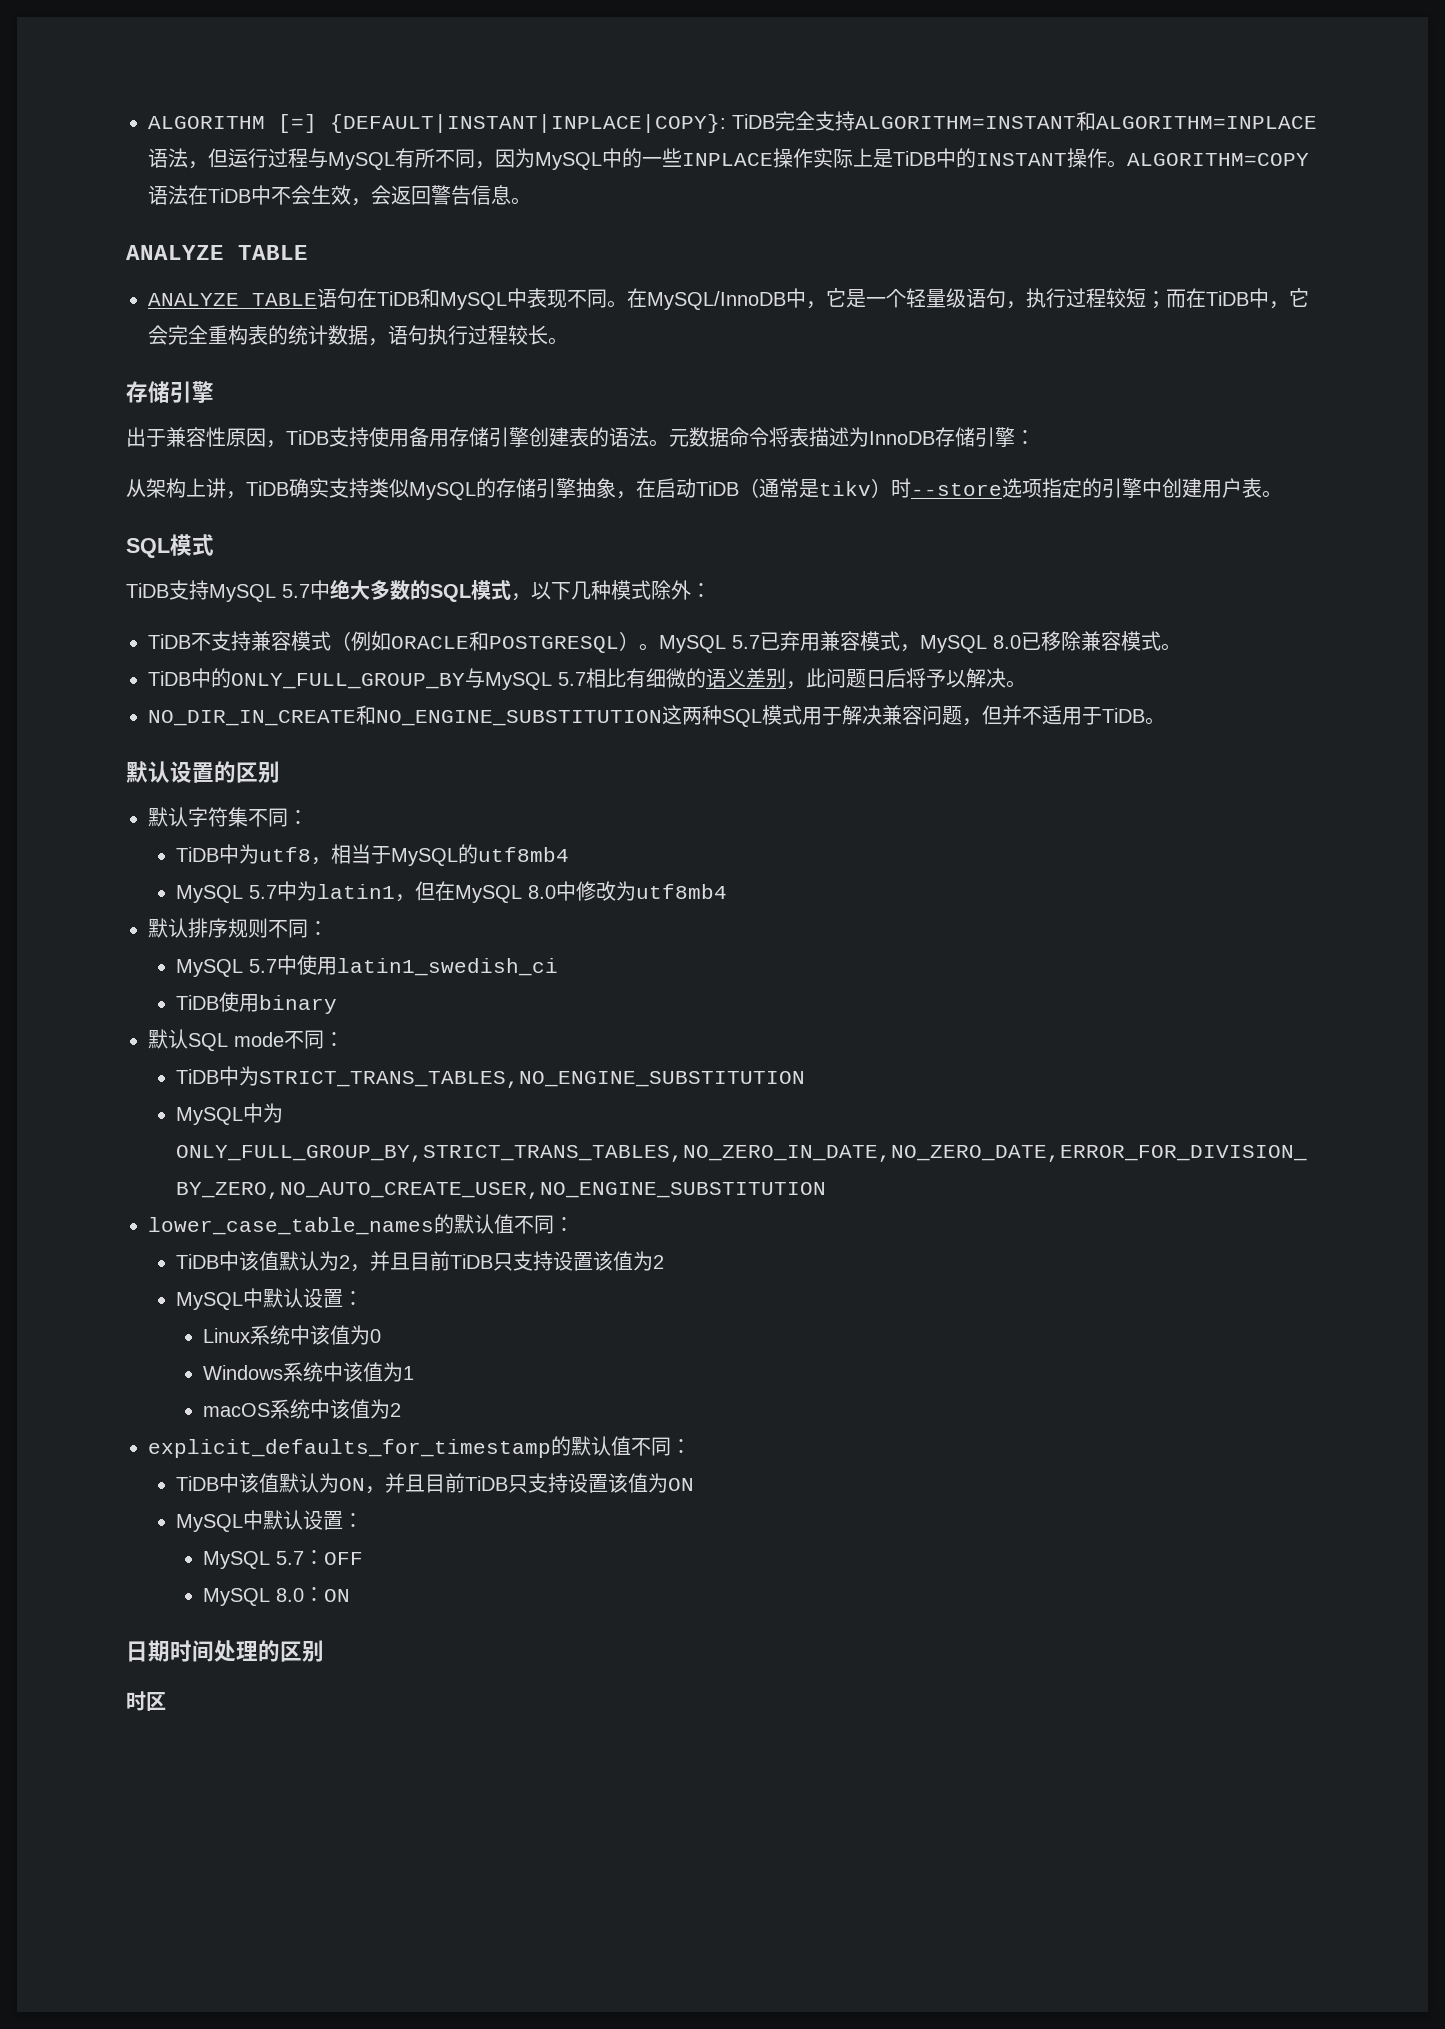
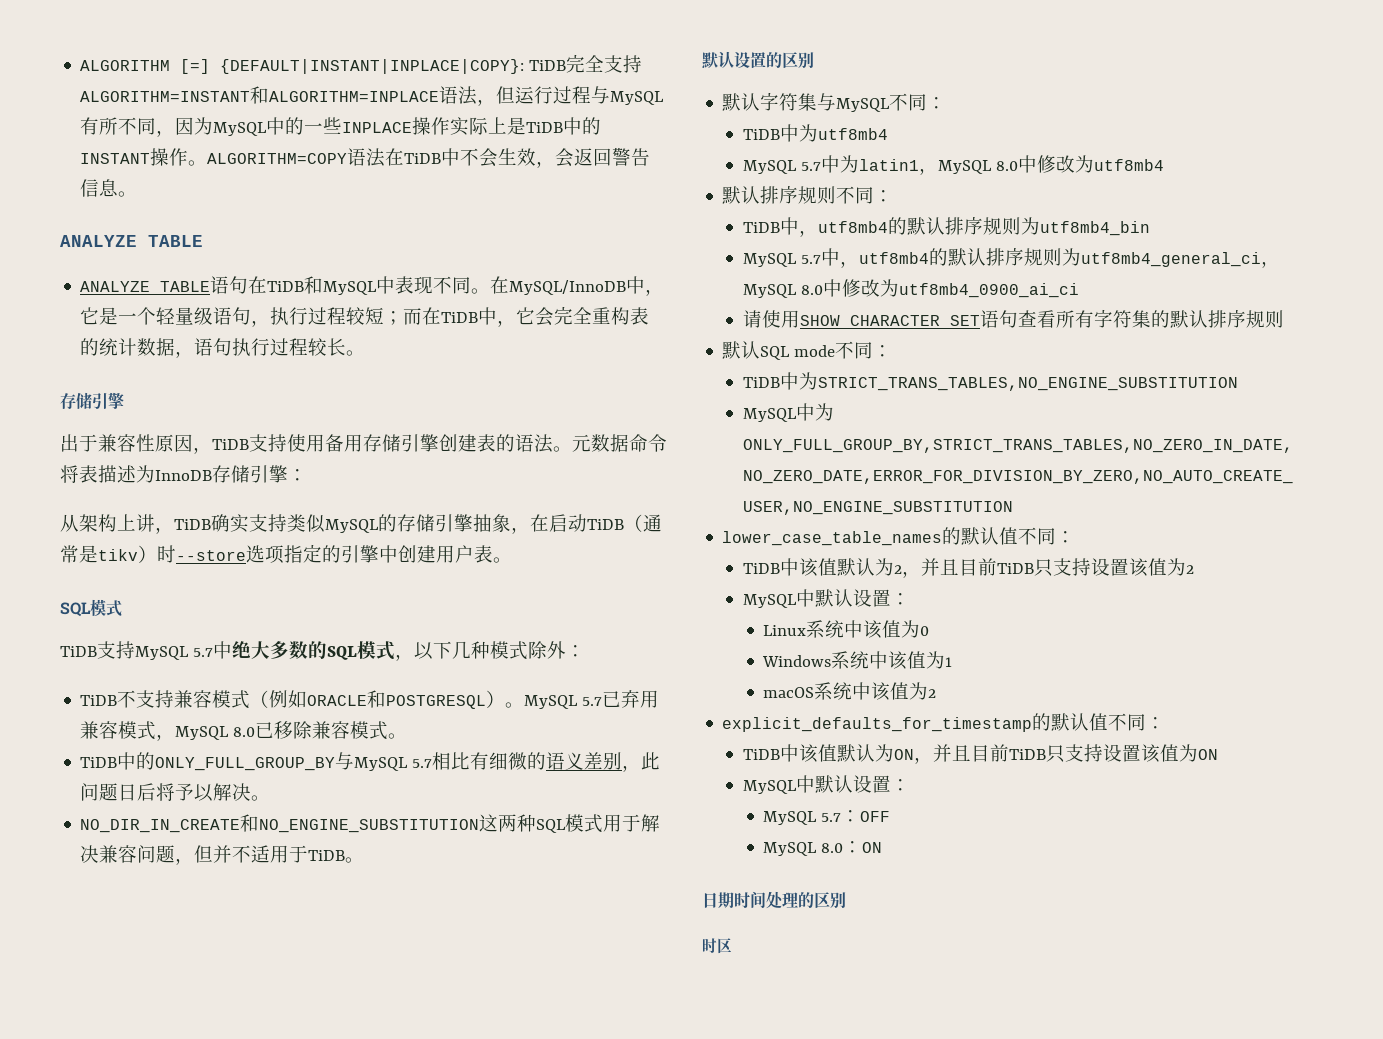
- 默认字符集不同：
- TiDB中为utf8，相当于MySQL的utf8mb4
+ 默认字符集与MySQL不同：
+ TiDB中为utf8mb4
- MySQL 5.7中为latin1，但在MySQL 8.0中修改为utf8mb4
+ MySQL 5.7中为latin1，MySQL 8.0中修改为utf8mb4
- MySQL 5.7中使用latin1_swedish_ci
- TiDB使用binary
+ TiDB中，utf8mb4的默认排序规则为utf8mb4_bin
+ MySQL 5.7中，utf8mb4的默认排序规则为utf8mb4_general_ci，MySQL 8.0中修改为utf8mb4_0900_ai_ci
+ 请使用SHOW CHARACTER SET语句查看所有字符集的默认排序规则

